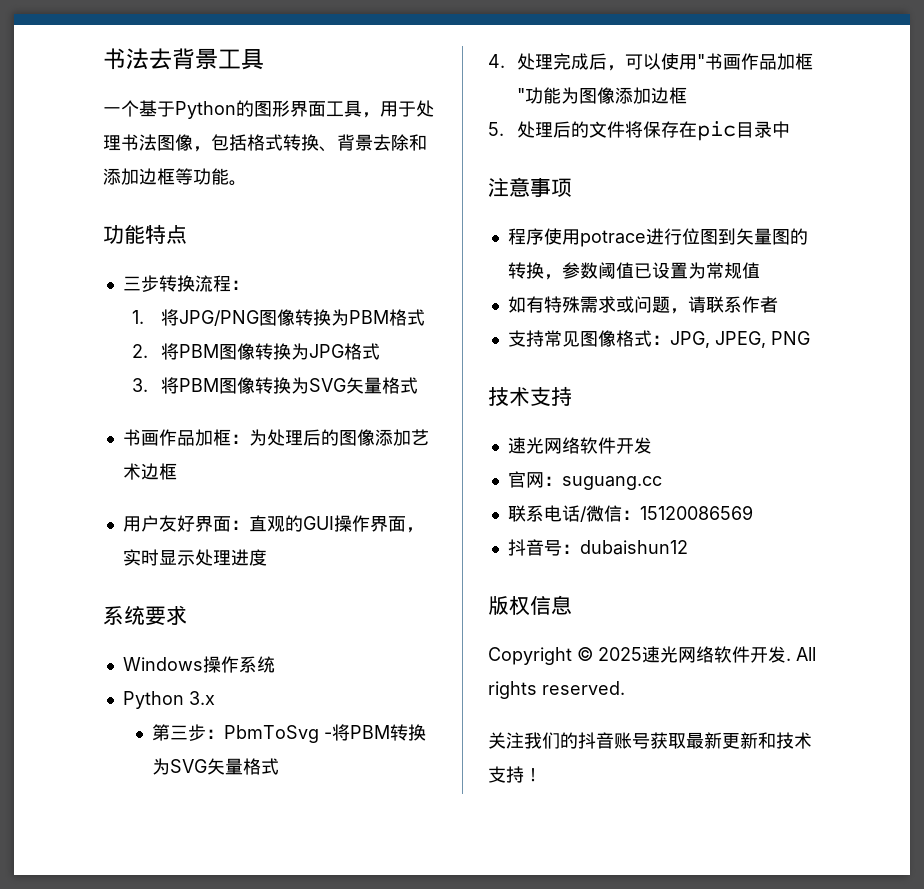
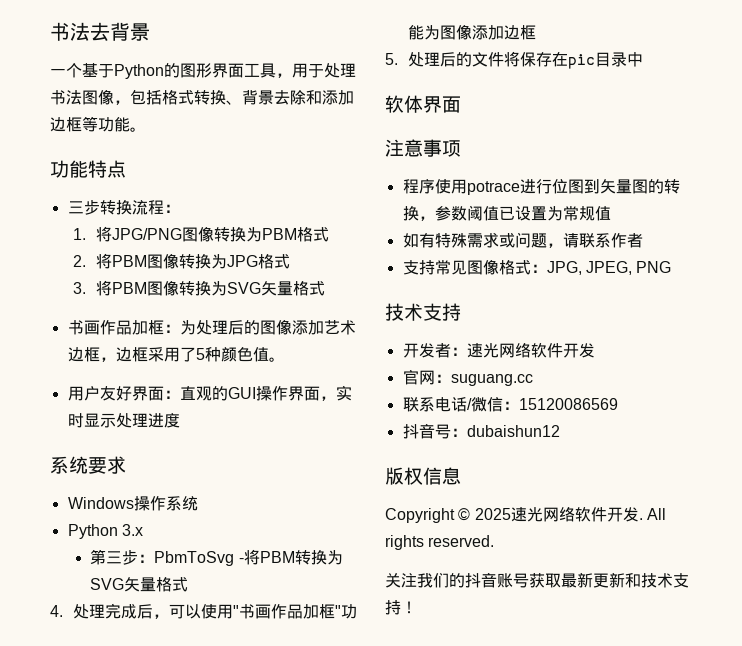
- 书法去背景工具
+ 书法去背景
- 书画作品加框：为处理后的图像添加艺术边框
+ 书画作品加框：为处理后的图像添加艺术边框，边框采用了5种颜色值。
+ 软体界面
  支持常见图像格式：JPG, JPEG, PNG
  技术支持
- 速光网络软件开发
+ 开发者：速光网络软件开发

